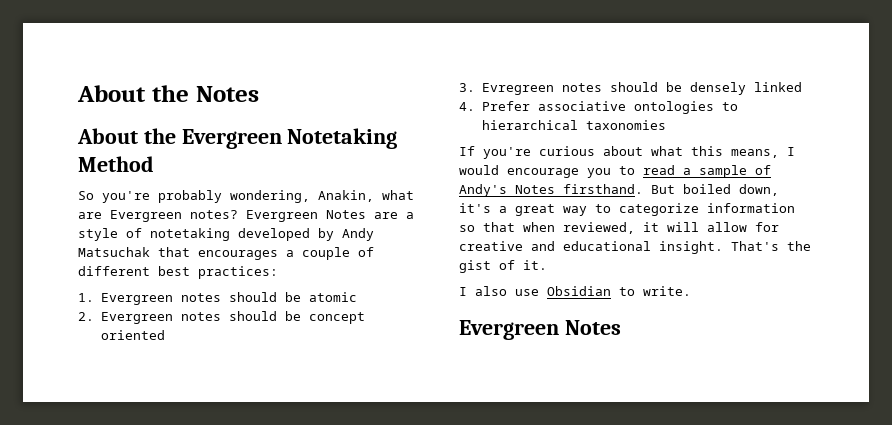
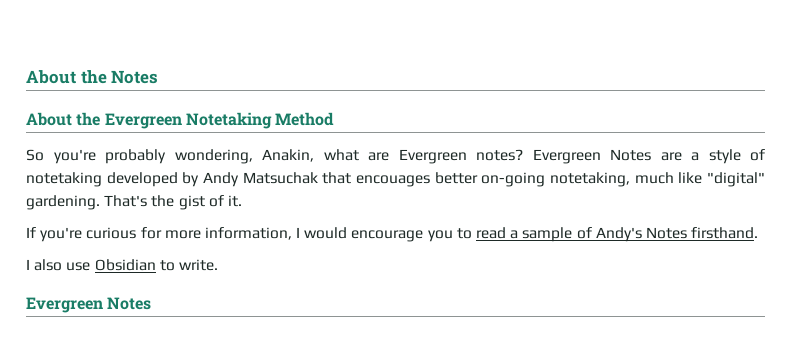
- Evergreen Notes are a style of notetaking developed by Andy Matsuchak that encourages a couple of different best practices:
- 1. Evergreen notes should be atomic
- 2. Evergreen notes should be concept oriented
- 3. Evregreen notes should be densely linked
- 4. Prefer associative ontologies to hierarchical taxonomies
+ Evergreen Notes are a style of notetaking developed by Andy Matsuchak that encouages better on-going notetaking, much like "digital" gardening. That's the gist of it.
- If you're curious about what this means, I would encourage you to read a sample of Andy's Notes firsthand. But boiled down, it's a great way to categorize information so that when reviewed, it will allow for creative and educational insight. That's the gist of it.
+ If you're curious for more information, I would encourage you to read a sample of Andy's Notes firsthand.

